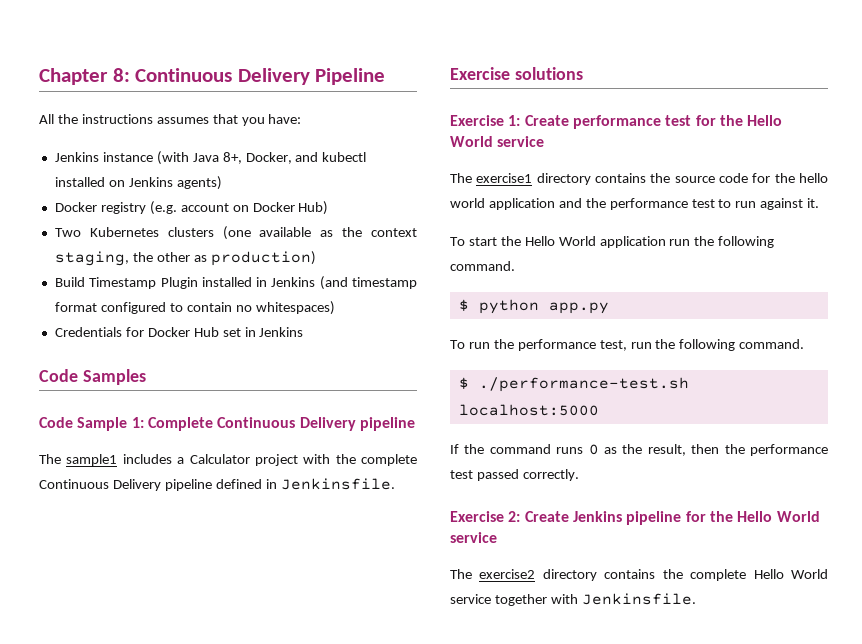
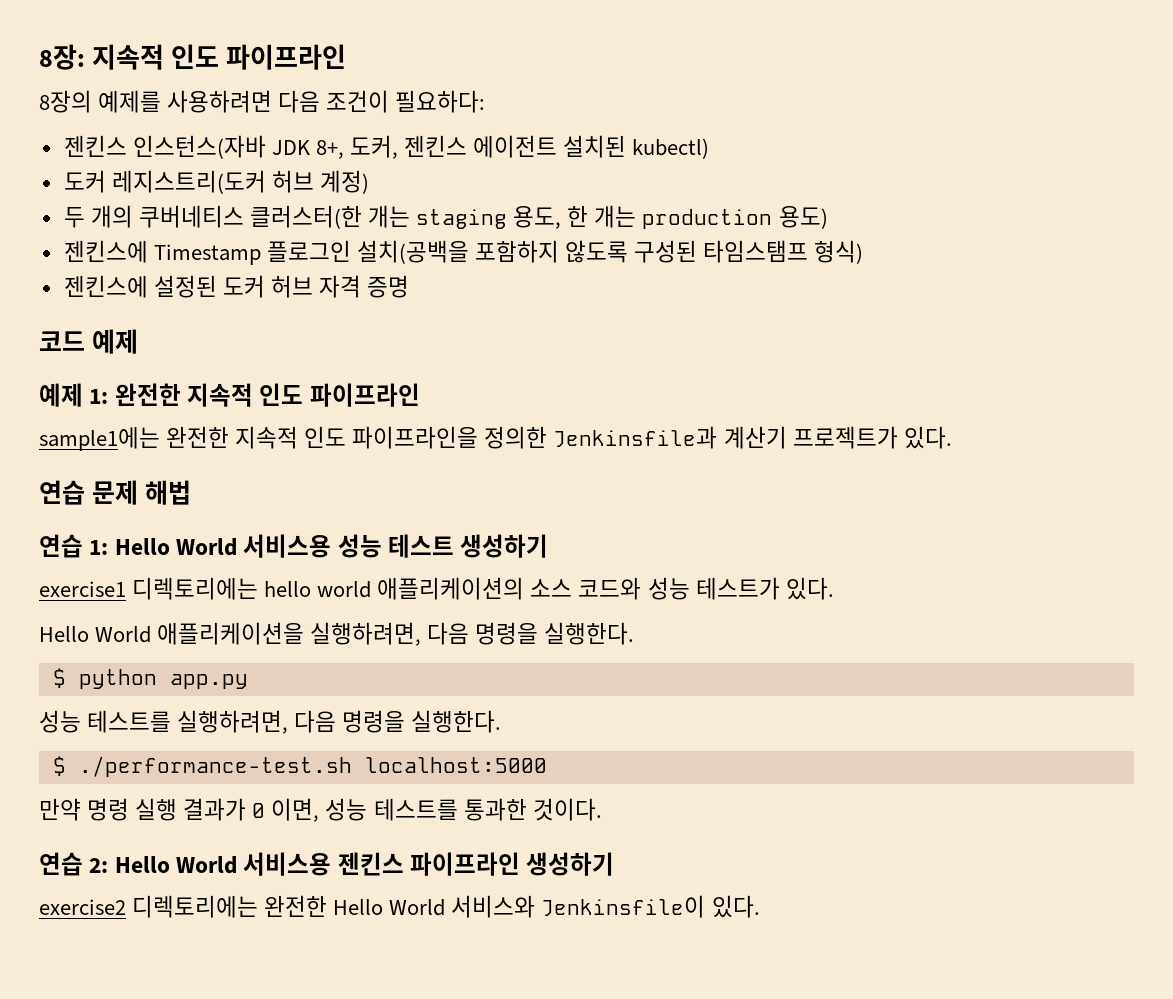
- Chapter 8: Continuous Delivery Pipeline
- All the instructions assumes that you have:
- Jenkins instance (with Java 8+, Docker, and kubectl installed on Jenkins agents)
- Docker registry (e.g. account on Docker Hub)
- Two Kubernetes clusters (one available as the context staging, the other as production)
- Build Timestamp Plugin installed in Jenkins (and timestamp format configured to contain no whitespaces)
- Credentials for Docker Hub set in Jenkins
- Code Samples
- Code Sample 1: Complete Continuous Delivery pipeline
- The sample1 includes a Calculator project with the complete Continuous Delivery pipeline defined in Jenkinsfile.
- Exercise solutions
- Exercise 1: Create performance test for the Hello World service
- The exercise1 directory contains the source code for the hello world application and the performance test to run against it.
- To start the Hello World application run the following command.
+ 8장: 지속적 인도 파이프라인
+ 8장의 예제를 사용하려면 다음 조건이 필요하다:
+ 젠킨스 인스턴스(자바 JDK 8+, 도커, 젠킨스 에이전트 설치된 kubectl)
+ 도커 레지스트리(도커 허브 계정)
+ 두 개의 쿠버네티스 클러스터(한 개는 staging 용도, 한 개는 production 용도)
+ 젠킨스에 Timestamp 플로그인 설치(공백을 포함하지 않도록 구성된 타임스탬프 형식)
+ 젠킨스에 설정된 도커 허브 자격 증명
+ 코드 예제
+ 예제 1: 완전한 지속적 인도 파이프라인
+ sample1에는 완전한 지속적 인도 파이프라인을 정의한 Jenkinsfile과 계산기 프로젝트가 있다.
+ 연습 문제 해법
+ 연습 1: Hello World 서비스용 성능 테스트 생성하기
+ exercise1 디렉토리에는 hello world 애플리케이션의 소스 코드와 성능 테스트가 있다.
+ Hello World 애플리케이션을 실행하려면, 다음 명령을 실행한다.
  $ python app.py
- To run the performance test, run the following command.
+ 성능 테스트를 실행하려면, 다음 명령을 실행한다.
  $ ./performance-test.sh localhost:5000
- If the command runs 0 as the result, then the performance test passed correctly.
- Exercise 2: Create Jenkins pipeline for the Hello World service
- The exercise2 directory contains the complete Hello World service together with Jenkinsfile.
+ 만약 명령 실행 결과가 0 이면, 성능 테스트를 통과한 것이다.
+ 연습 2: Hello World 서비스용 젠킨스 파이프라인 생성하기
+ exercise2 디렉토리에는 완전한 Hello World 서비스와 Jenkinsfile이 있다.

